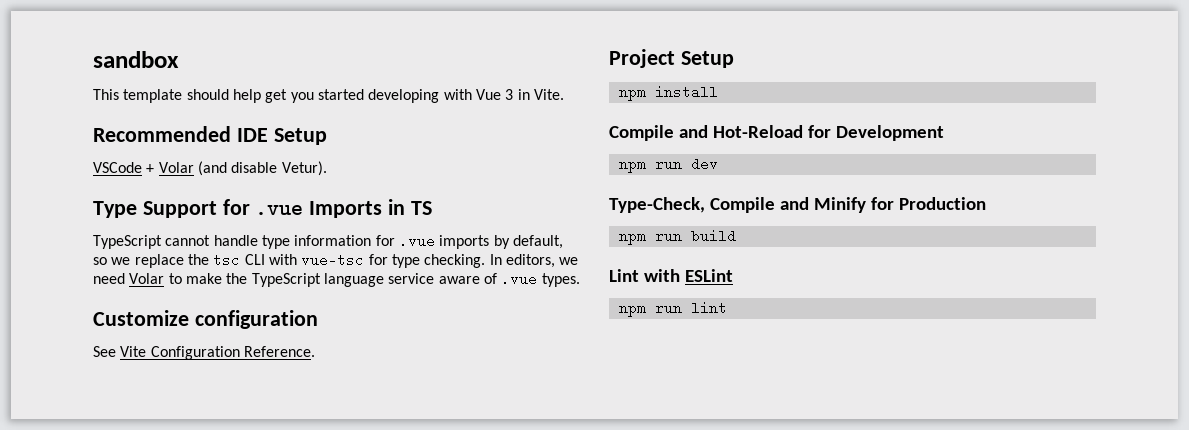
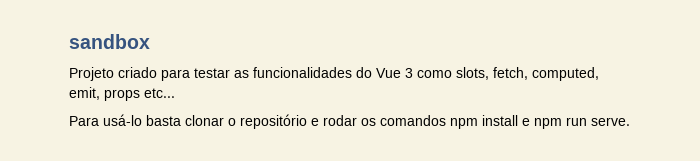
- This template should help get you started developing with Vue 3 in Vite.
- Recommended IDE Setup
- VSCode + Volar (and disable Vetur).
- Type Support for .vue Imports in TS
- TypeScript cannot handle type information for .vue imports by default, so we replace the tsc CLI with vue-tsc for type checking. In editors, we need Volar to make the TypeScript language service aware of .vue types.
- Customize configuration
- See Vite Configuration Reference.
- Project Setup
- npm install
- Compile and Hot-Reload for Development
- npm run dev
- Type-Check, Compile and Minify for Production
- npm run build
- Lint with ESLint
- npm run lint
+ Projeto criado para testar as funcionalidades do Vue 3 como slots, fetch, computed, emit, props etc...
+ Para usá-lo basta clonar o repositório e rodar os comandos npm install e npm run serve.

